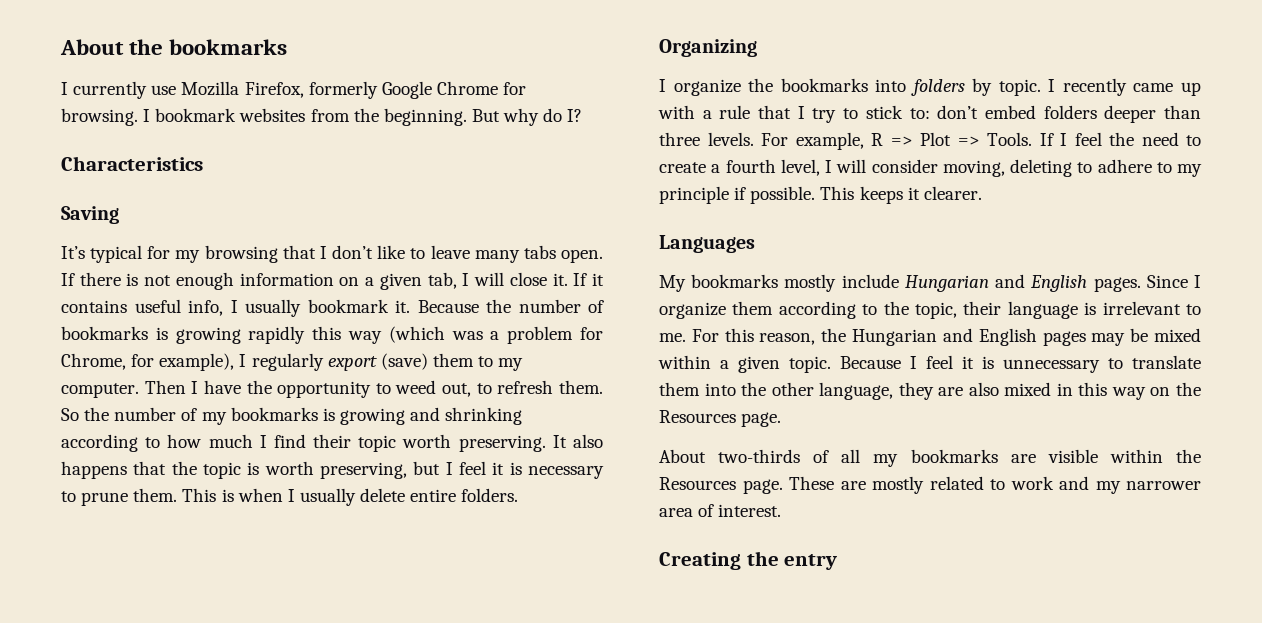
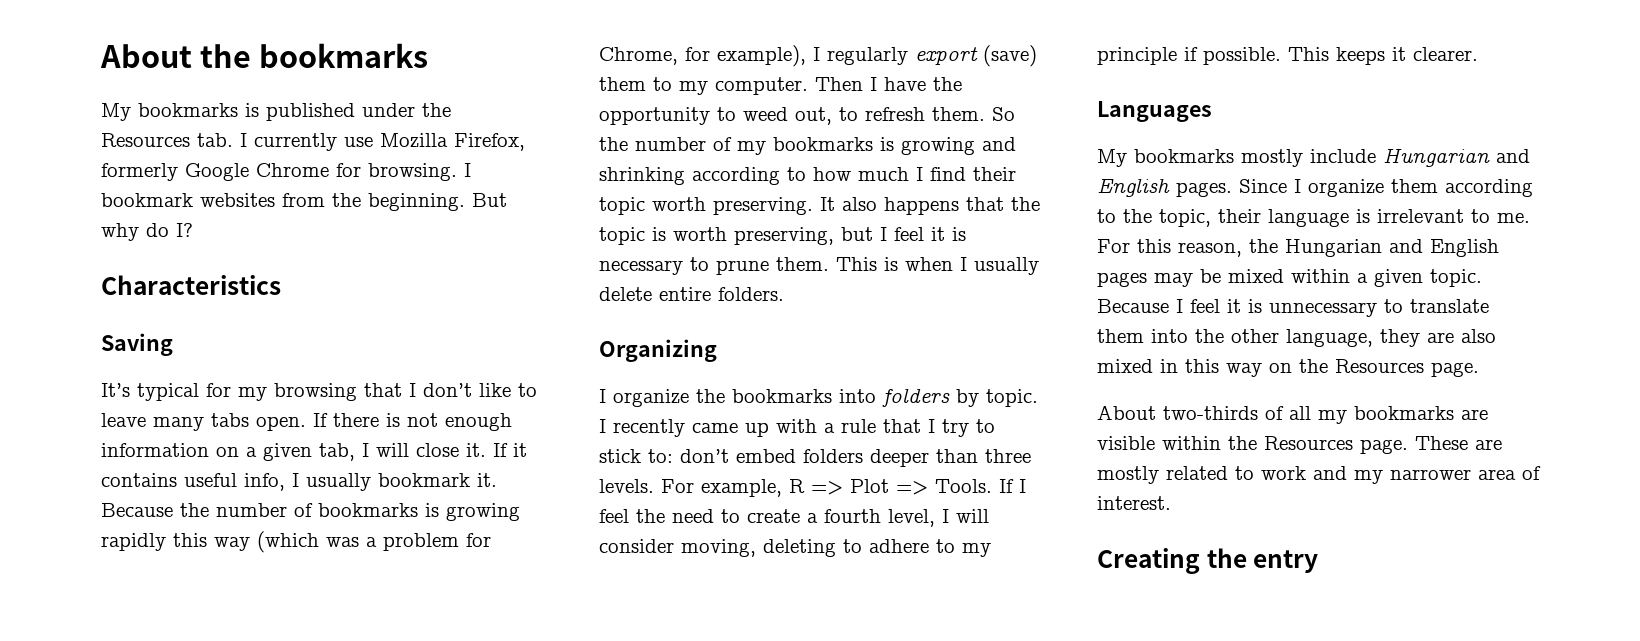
- I currently use Mozilla Firefox, formerly Google Chrome for browsing.
+ My bookmarks is published under the Resources tab. I currently use Mozilla Firefox, formerly Google Chrome for browsing.

